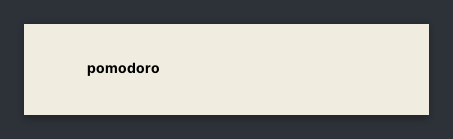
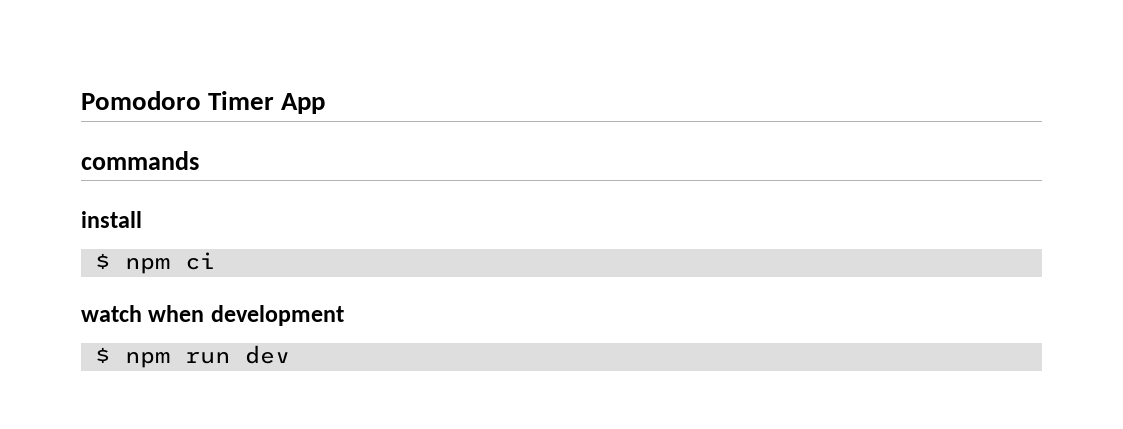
- pomodoro
+ Pomodoro Timer App
+ commands
+ install
+ $ npm ci
+ watch when development
+ $ npm run dev

